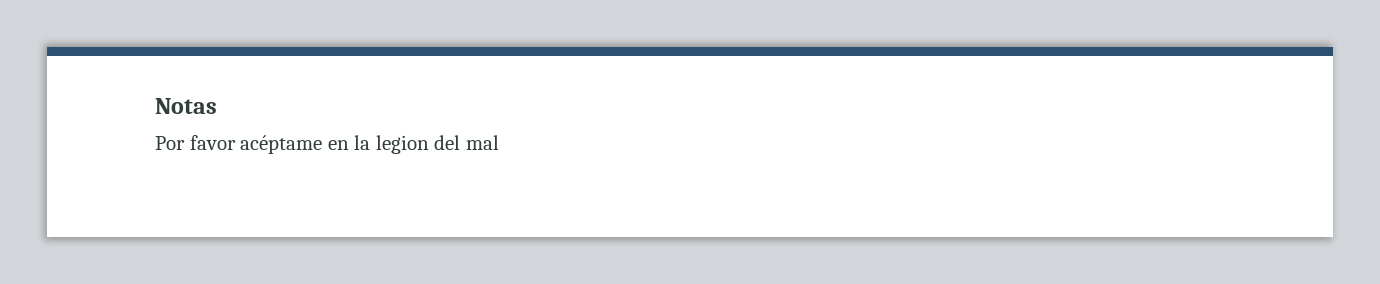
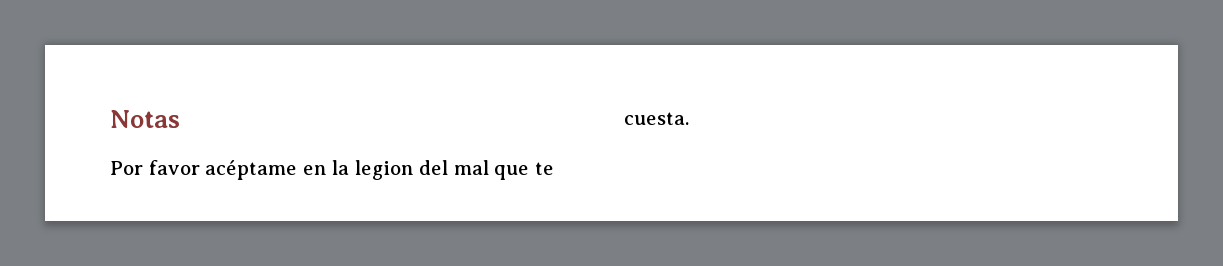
- Por favor acéptame en la legion del mal
+ Por favor acéptame en la legion del mal que te cuesta.

